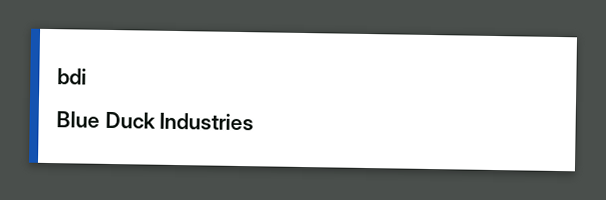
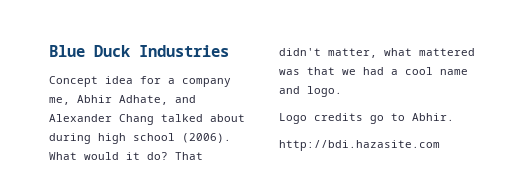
- bdi
+ Concept idea for a company me, Abhir Adhate, and Alexander Chang talked about during high school (2006). What would it do? That didn't matter, what mattered was that we had a cool name and logo.
+ Logo credits go to Abhir.
+ http://bdi.hazasite.com

